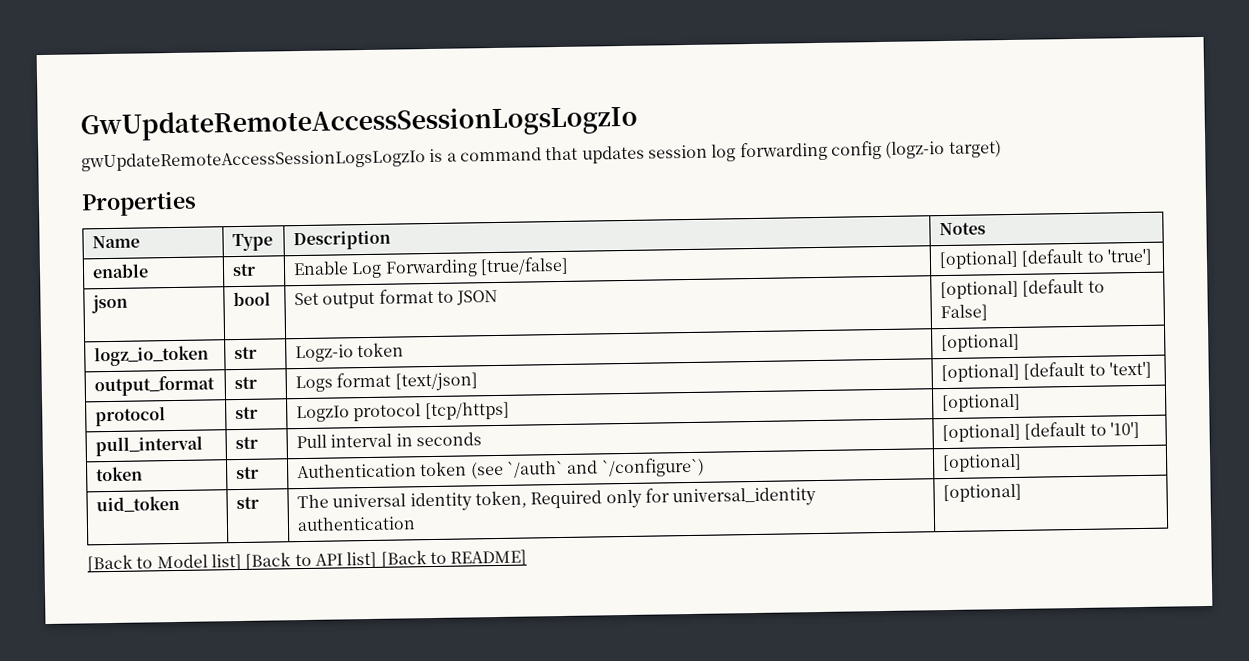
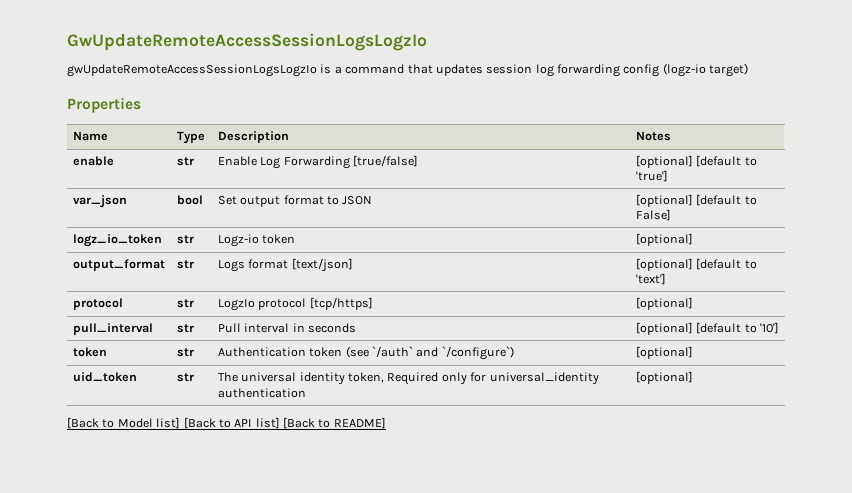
- json | bool | Set output format to JSON | [optional] [default to False]
+ var_json | bool | Set output format to JSON | [optional] [default to False]

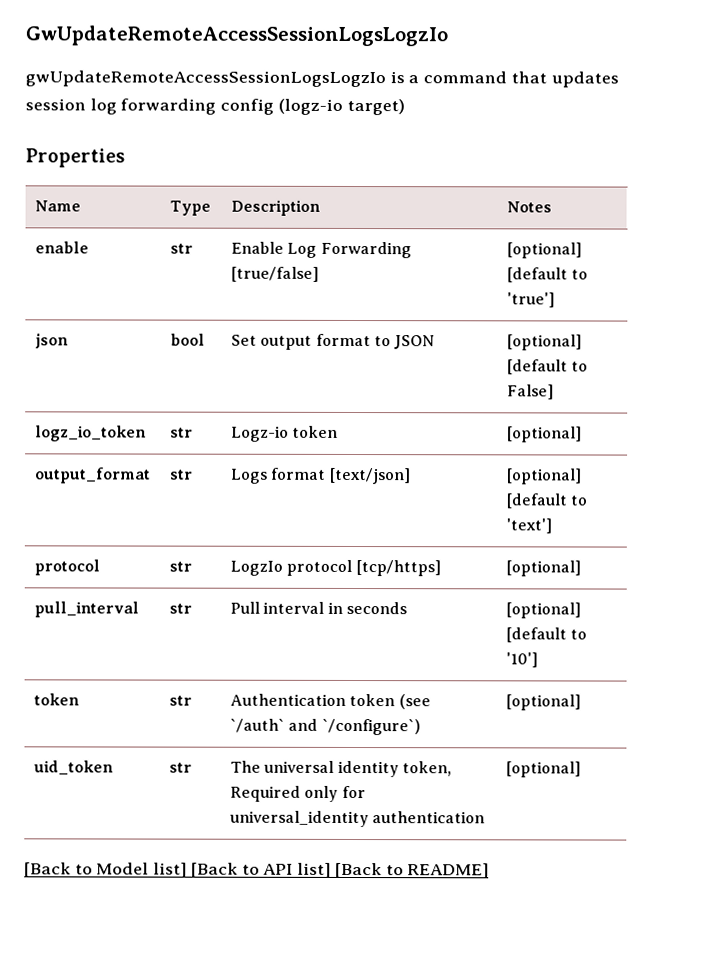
- var_json | bool | Set output format to JSON | [optional] [default to False]
+ json | bool | Set output format to JSON | [optional] [default to False]

